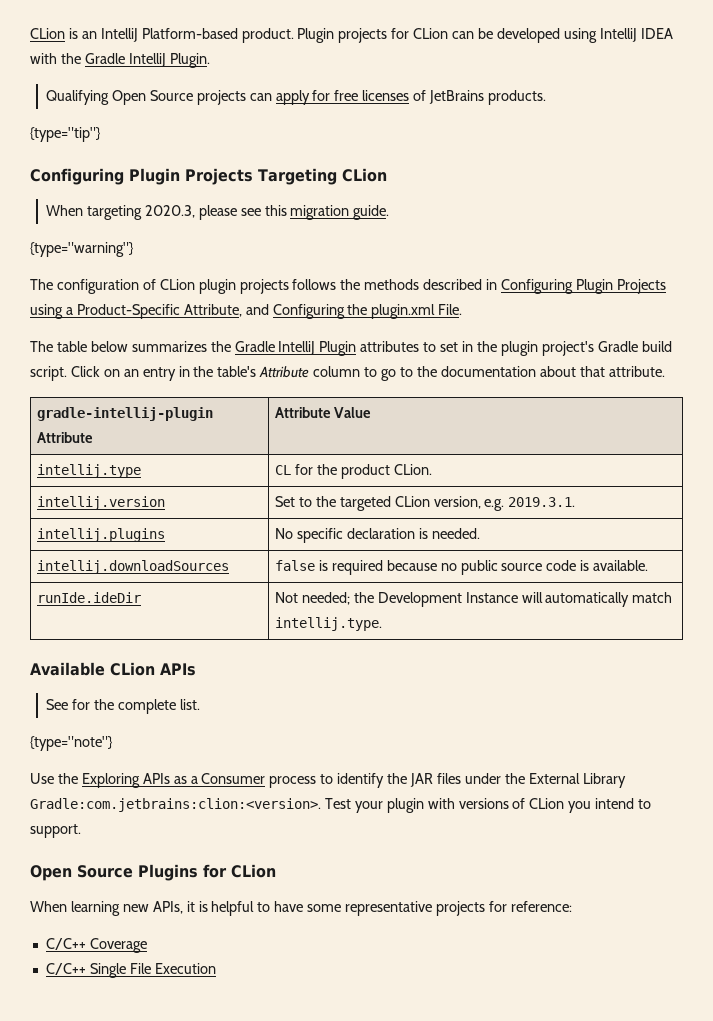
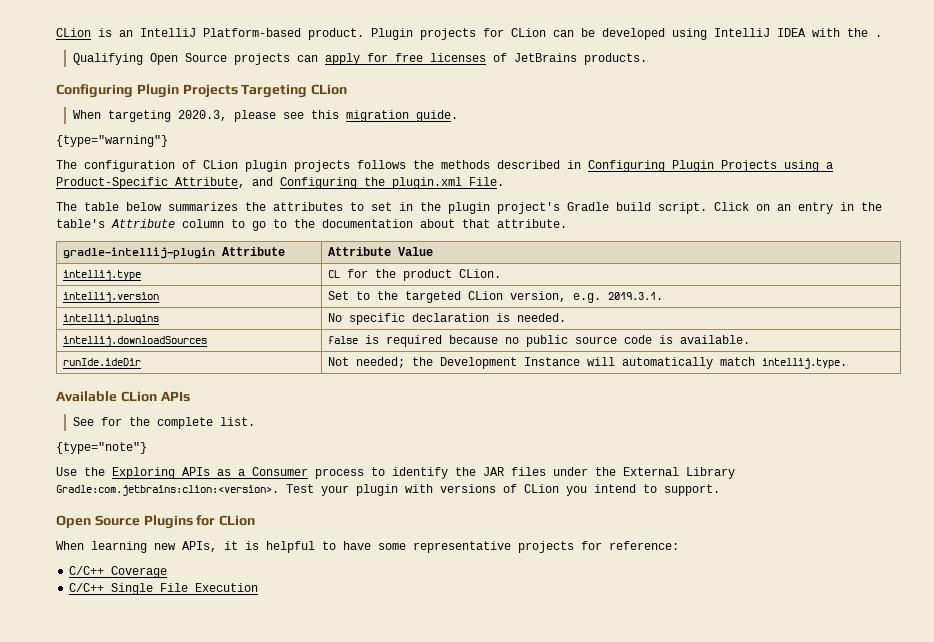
- Plugin projects for CLion can be developed using IntelliJ IDEA with the Gradle IntelliJ Plugin.
+ Plugin projects for CLion can be developed using IntelliJ IDEA with the .
- {type="tip"}
- The table below summarizes the Gradle IntelliJ Plugin attributes to set in the plugin project's Gradle build script.
+ The table below summarizes the attributes to set in the plugin project's Gradle build script.

